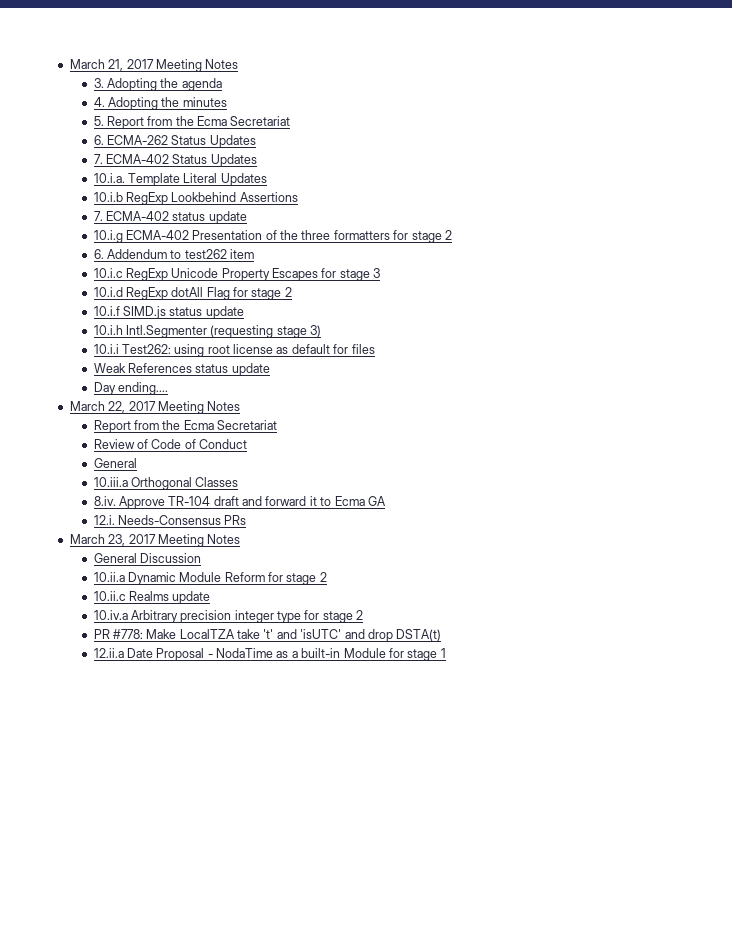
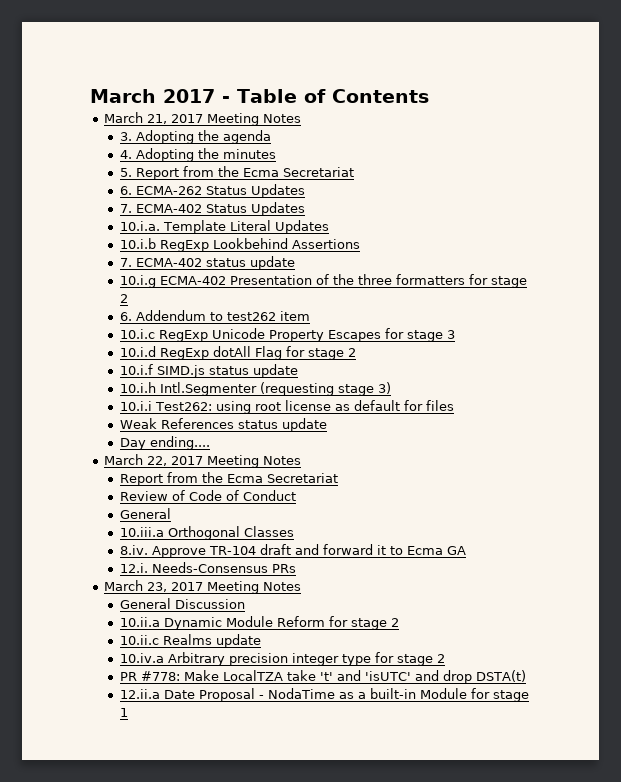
+ March 2017 - Table of Contents

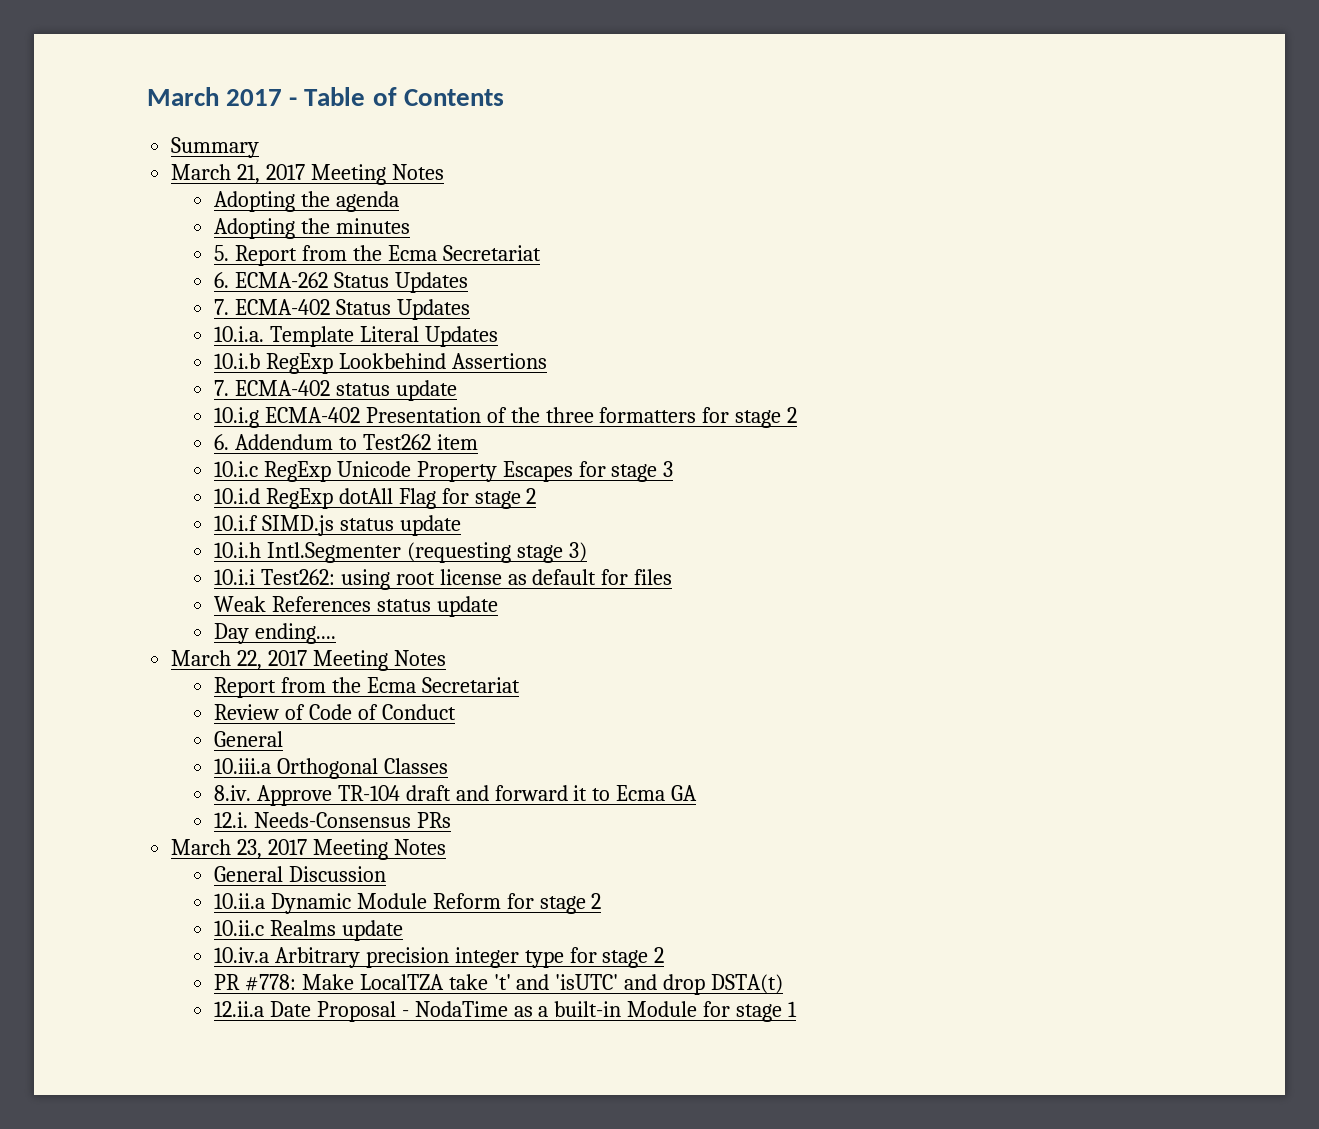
+ Summary
- 3. Adopting the agenda
+ Adopting the agenda
- 4. Adopting the minutes
+ Adopting the minutes
- 6. Addendum to test262 item
+ 6. Addendum to Test262 item

